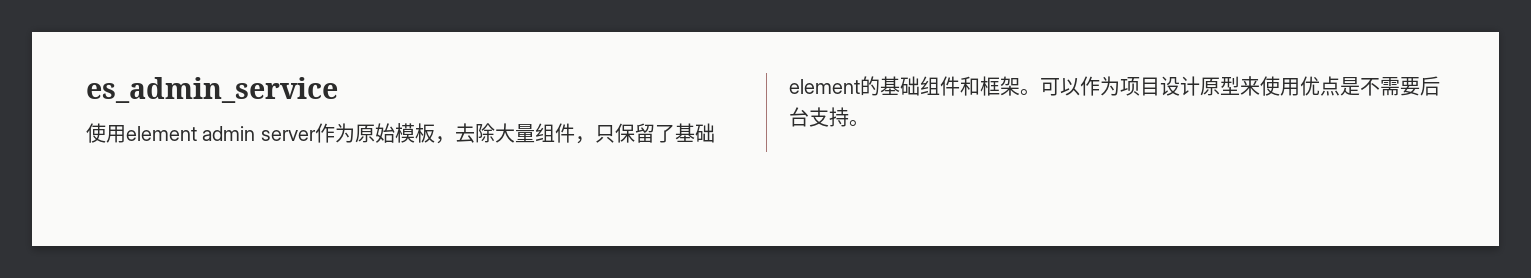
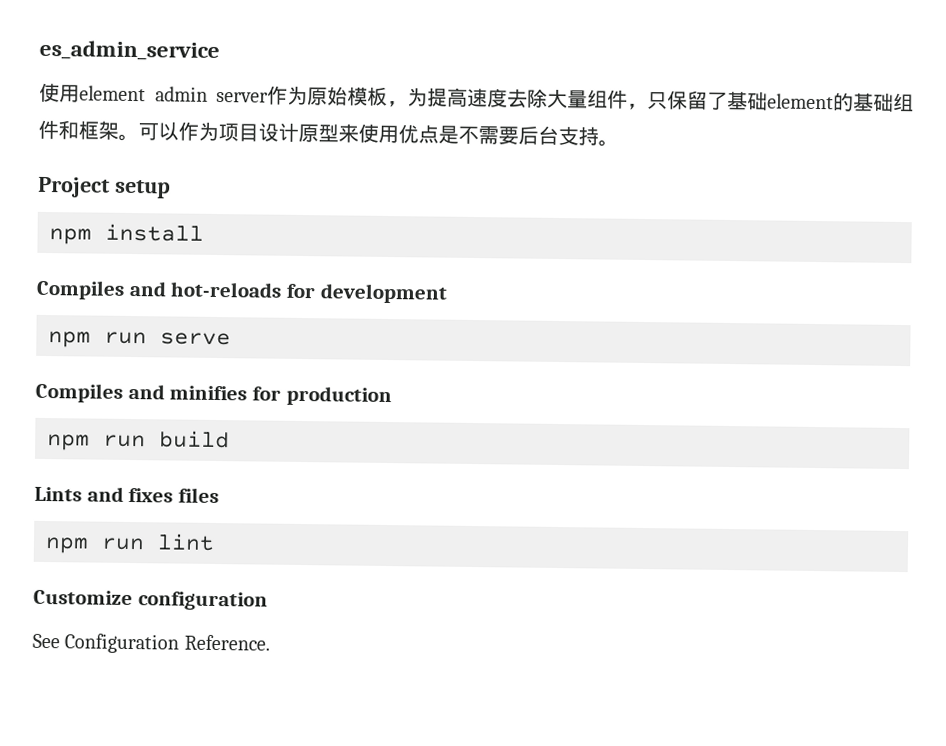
- 使用element admin server作为原始模板，去除大量组件，只保留了基础element的基础组件和框架。
+ 使用element admin server作为原始模板，为提高速度去除大量组件，只保留了基础element的基础组件和框架。
+ Project setup
+ npm install
+ Compiles and hot-reloads for development
+ npm run serve
+ Compiles and minifies for production
+ npm run build
+ Lints and fixes files
+ npm run lint
+ Customize configuration
+ See Configuration Reference.

